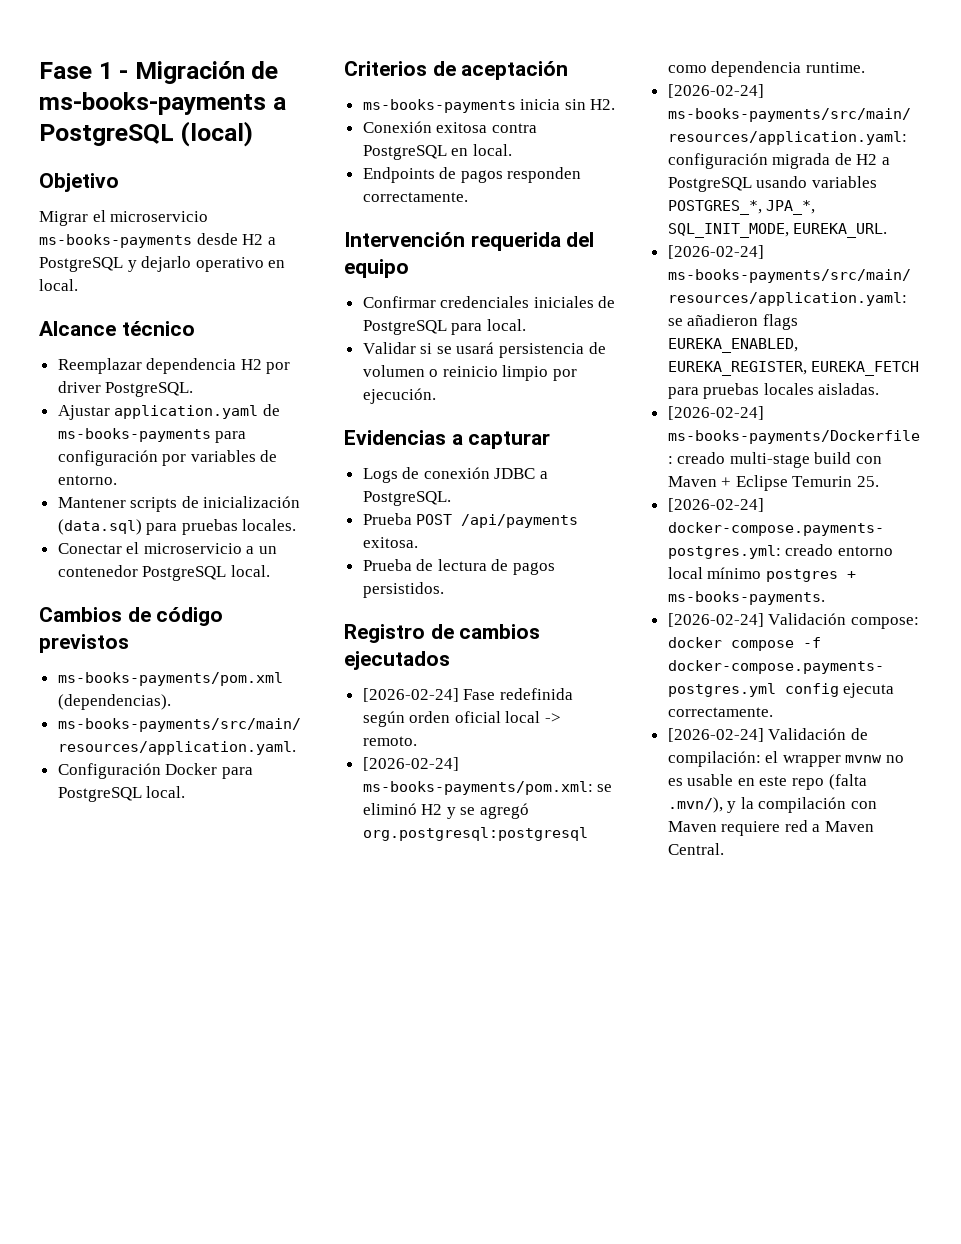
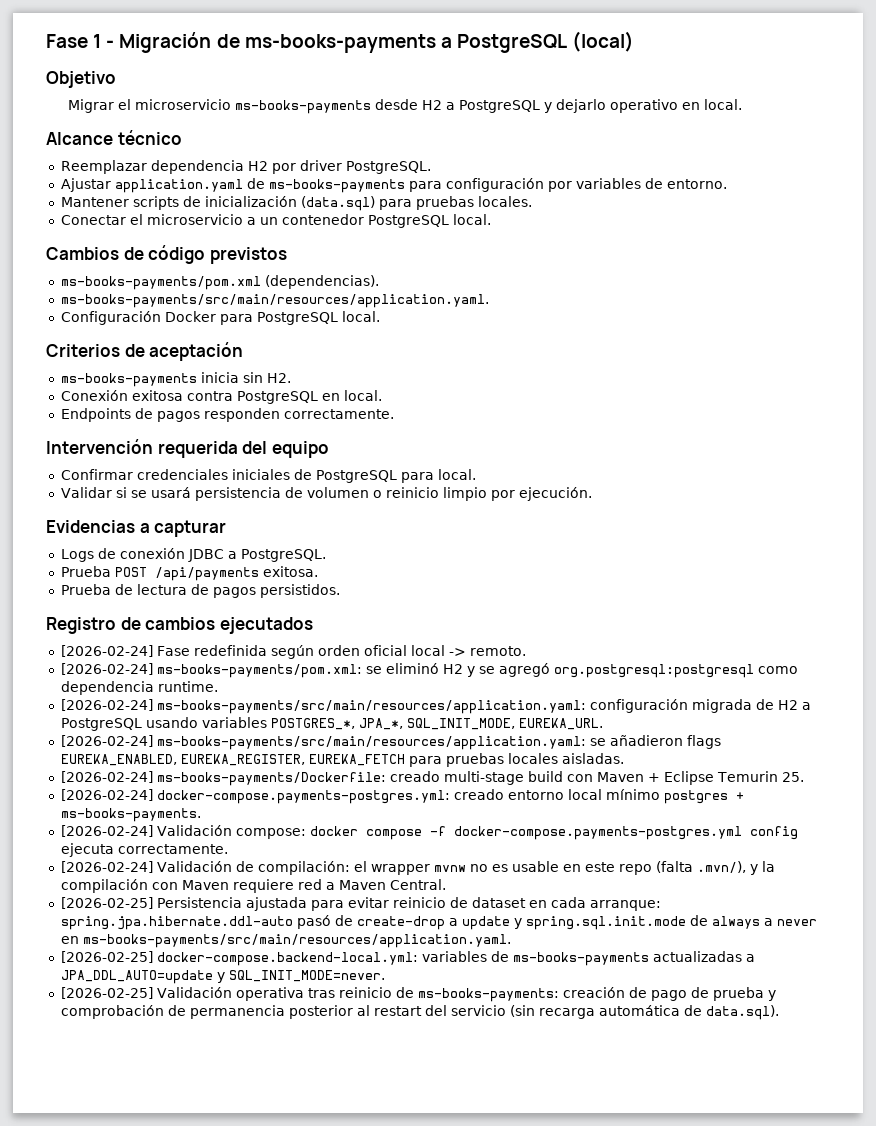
+ [2026-02-25] Persistencia ajustada para evitar reinicio de dataset en cada arranque: spring.jpa.hibernate.ddl-auto pasó de create-drop a update y spring.sql.init.mode de always a never en ms-books-payments/src/main/resources/application.yaml.
+ [2026-02-25] docker-compose.backend-local.yml: variables de ms-books-payments actualizadas a JPA_DDL_AUTO=update y SQL_INIT_MODE=never.
+ [2026-02-25] Validación operativa tras reinicio de ms-books-payments: creación de pago de prueba y comprobación de permanencia posterior al restart del servicio (sin recarga automática de data.sql).

